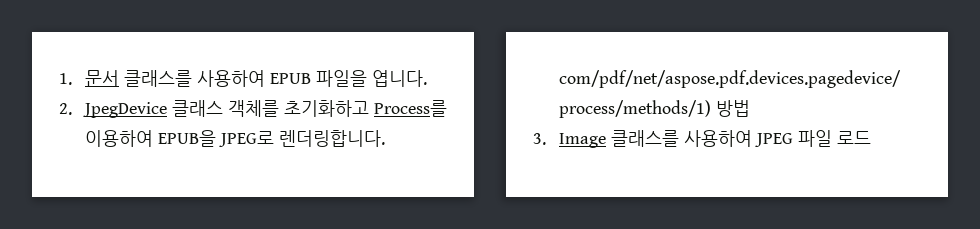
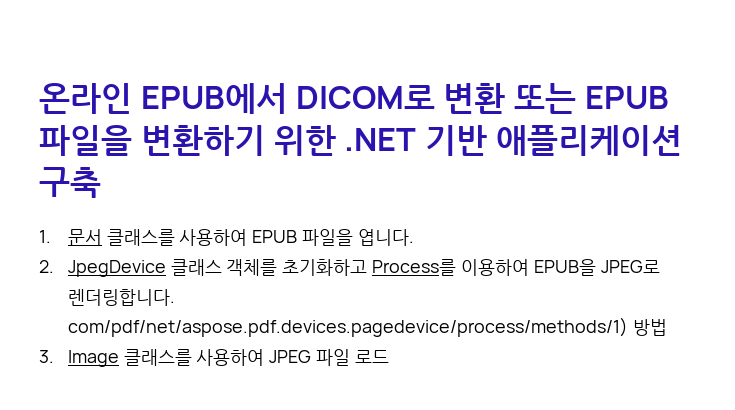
+ 온라인 EPUB에서 DICOM로 변환 또는 EPUB 파일을 변환하기 위한 .NET 기반 애플리케이션 구축

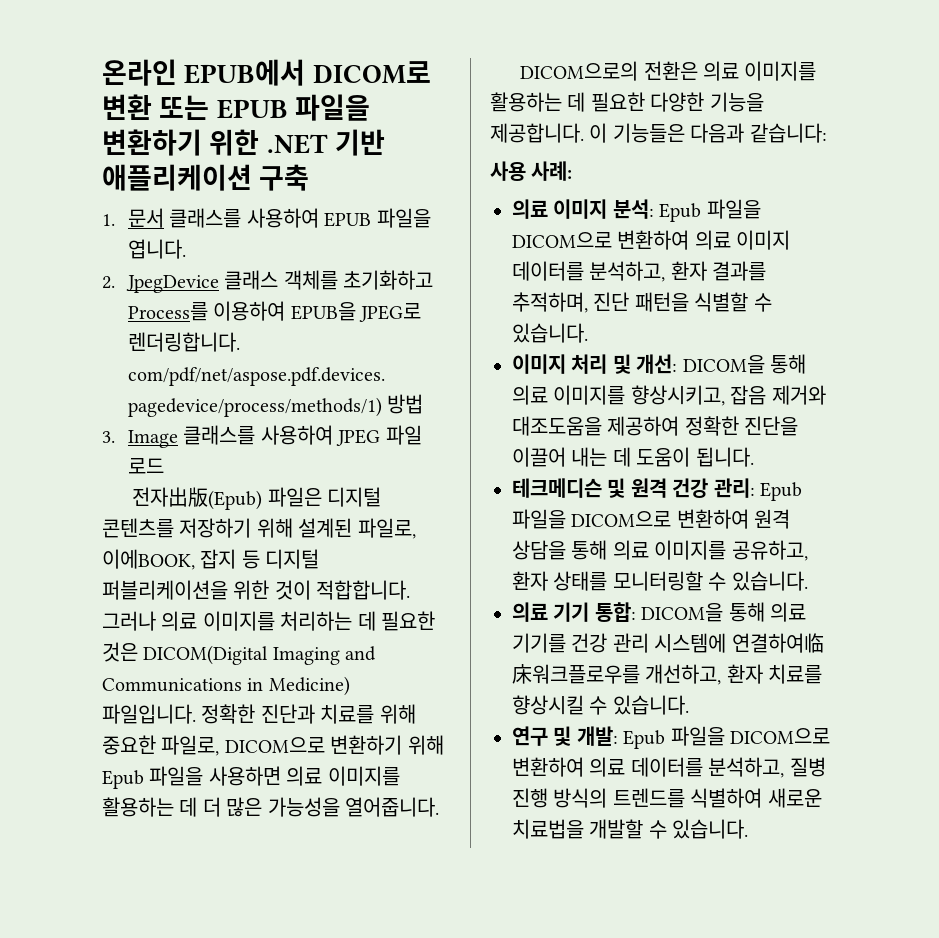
+ 전자出版(Epub) 파일은 디지털 콘텐츠를 저장하기 위해 설계된 파일로, 이에BOOK, 잡지 등 디지털 퍼블리케이션을 위한 것이 적합합니다. 그러나 의료 이미지를 처리하는 데 필요한 것은 DICOM(Digital Imaging and Communications in Medicine) 파일입니다. 정확한 진단과 치료를 위해 중요한 파일로, DICOM으로 변환하기 위해 Epub 파일을 사용하면 의료 이미지를 활용하는 데 더 많은 가능성을 열어줍니다.
+ DICOM으로의 전환은 의료 이미지를 활용하는 데 필요한 다양한 기능을 제공합니다. 이 기능들은 다음과 같습니다:
+ 사용 사례:
+ 의료 이미지 분석: Epub 파일을 DICOM으로 변환하여 의료 이미지 데이터를 분석하고, 환자 결과를 추적하며, 진단 패턴을 식별할 수 있습니다.
+ 이미지 처리 및 개선: DICOM을 통해 의료 이미지를 향상시키고, 잡음 제거와 대조도움을 제공하여 정확한 진단을 이끌어 내는 데 도움이 됩니다.
+ 테크메디슨 및 원격 건강 관리: Epub 파일을 DICOM으로 변환하여 원격 상담을 통해 의료 이미지를 공유하고, 환자 상태를 모니터링할 수 있습니다.
+ 의료 기기 통합: DICOM을 통해 의료 기기를 건강 관리 시스템에 연결하여临床워크플로우를 개선하고, 환자 치료를 향상시킬 수 있습니다.
+ 연구 및 개발: Epub 파일을 DICOM으로 변환하여 의료 데이터를 분석하고, 질병 진행 방식의 트렌드를 식별하여 새로운 치료법을 개발할 수 있습니다.

